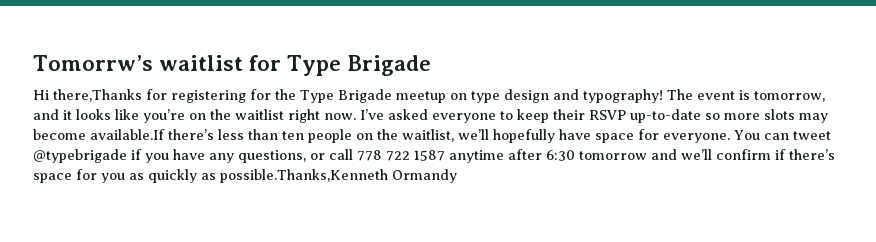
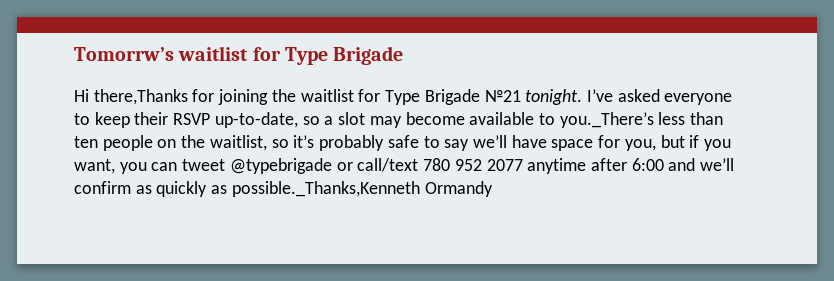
- Hi there,Thanks for registering for the Type Brigade meetup on type design and typography! The event is tomorrow, and it looks like you’re on the waitlist right now.
+ Hi there,Thanks for joining the waitlist for Type Brigade №21 tonight.
- I’ve asked everyone to keep their RSVP up-to-date so more slots may become available.If there’s less than ten people on the waitlist, we’ll hopefully have space for everyone. You can tweet @typebrigade if you have any questions, or call 778 722 1587 anytime after 6:30 tomorrow and we’ll confirm if there’s space for you as quickly as possible.Thanks,Kenneth Ormandy
+ I’ve asked everyone to keep their RSVP up-to-date, so a slot may become available to you._There’s less than ten people on the waitlist, so it’s probably safe to say we’ll have space for you, but if you want, you can tweet @typebrigade or call/text 780 952 2077 anytime after 6:00 and we’ll confirm as quickly as possible._Thanks,Kenneth Ormandy

